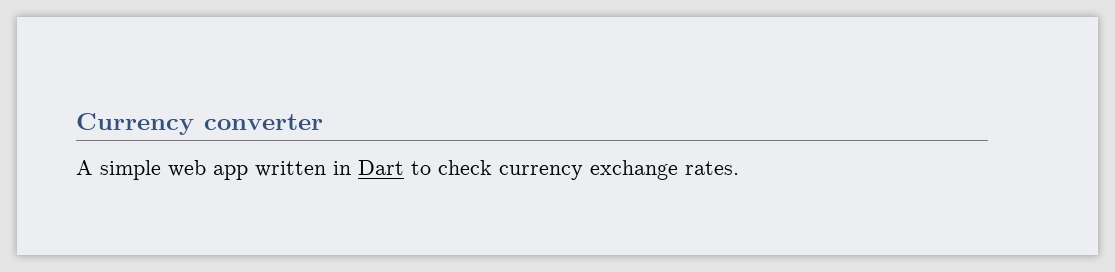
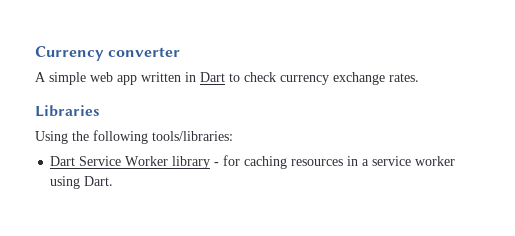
+ Libraries
+ Using the following tools/libraries:
+ Dart Service Worker library - for caching resources in a service worker using Dart.

